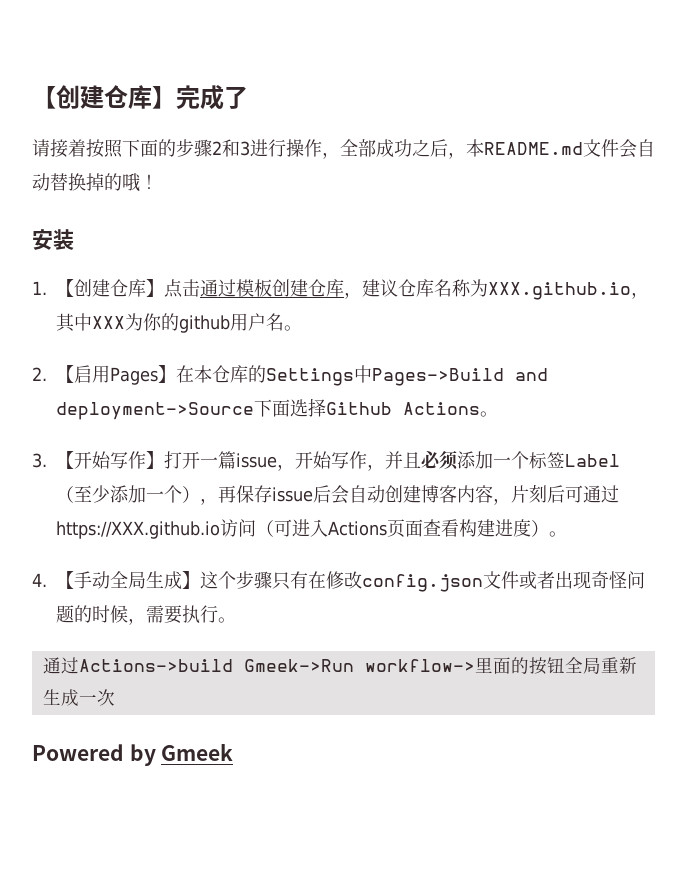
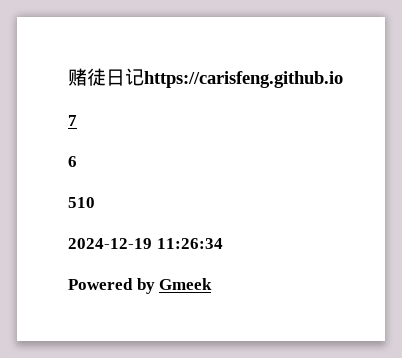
- 【创建仓库】完成了
- 请接着按照下面的步骤2和3进行操作，全部成功之后，本README.md文件会自动替换掉的哦！
- 安装
- 1.【创建仓库】点击通过模板创建仓库，建议仓库名称为XXX.github.io，其中XXX为你的github用户名。
- 2.【启用Pages】在本仓库的Settings中Pages->Build and deployment->Source下面选择Github Actions。
- 3.【开始写作】打开一篇issue，开始写作，并且必须添加一个标签Label（至少添加一个），再保存issue后会自动创建博客内容，片刻后可通过https://XXX.github.io访问（可进入Actions页面查看构建进度）。
- 4.【手动全局生成】这个步骤只有在修改config.json文件或者出现奇怪问题的时候，需要执行。
- 通过Actions->build Gmeek->Run workflow->里面的按钮全局重新生成一次
+ 赌徒日记https://carisfeng.github.io
+ 7
+ 6
+ 510
+ 2024-12-19 11:26:34

